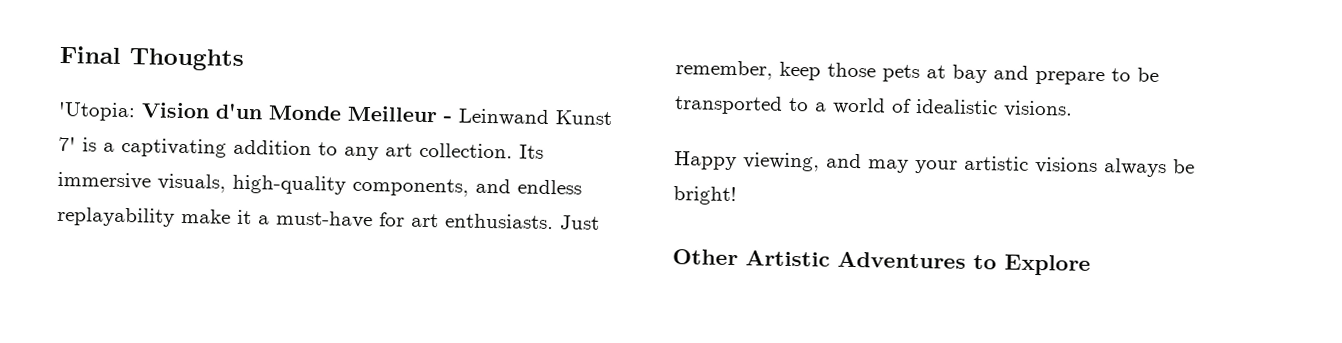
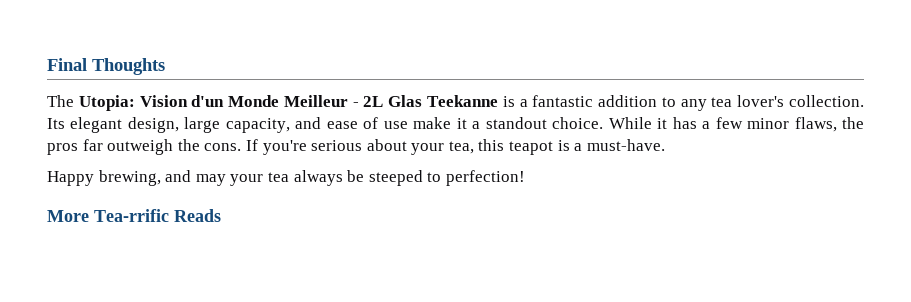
- 'Utopia: Vision d'un Monde Meilleur - Leinwand Kunst 7' is a captivating addition to any art collection. Its immersive visuals, high-quality components, and endless replayability make it a must-have for art enthusiasts. Just remember, keep those pets at bay and prepare to be transported to a world of idealistic visions.
+ The Utopia: Vision d'un Monde Meilleur - 2L Glas Teekanne is a fantastic addition to any tea lover's collection. Its elegant design, large capacity, and ease of use make it a standout choice. While it has a few minor flaws, the pros far outweigh the cons. If you're serious about your tea, this teapot is a must-have.
- Happy viewing, and may your artistic visions always be bright!
- Other Artistic Adventures to Explore
+ Happy brewing, and may your tea always be steeped to perfection!
+ More Tea-rrific Reads

